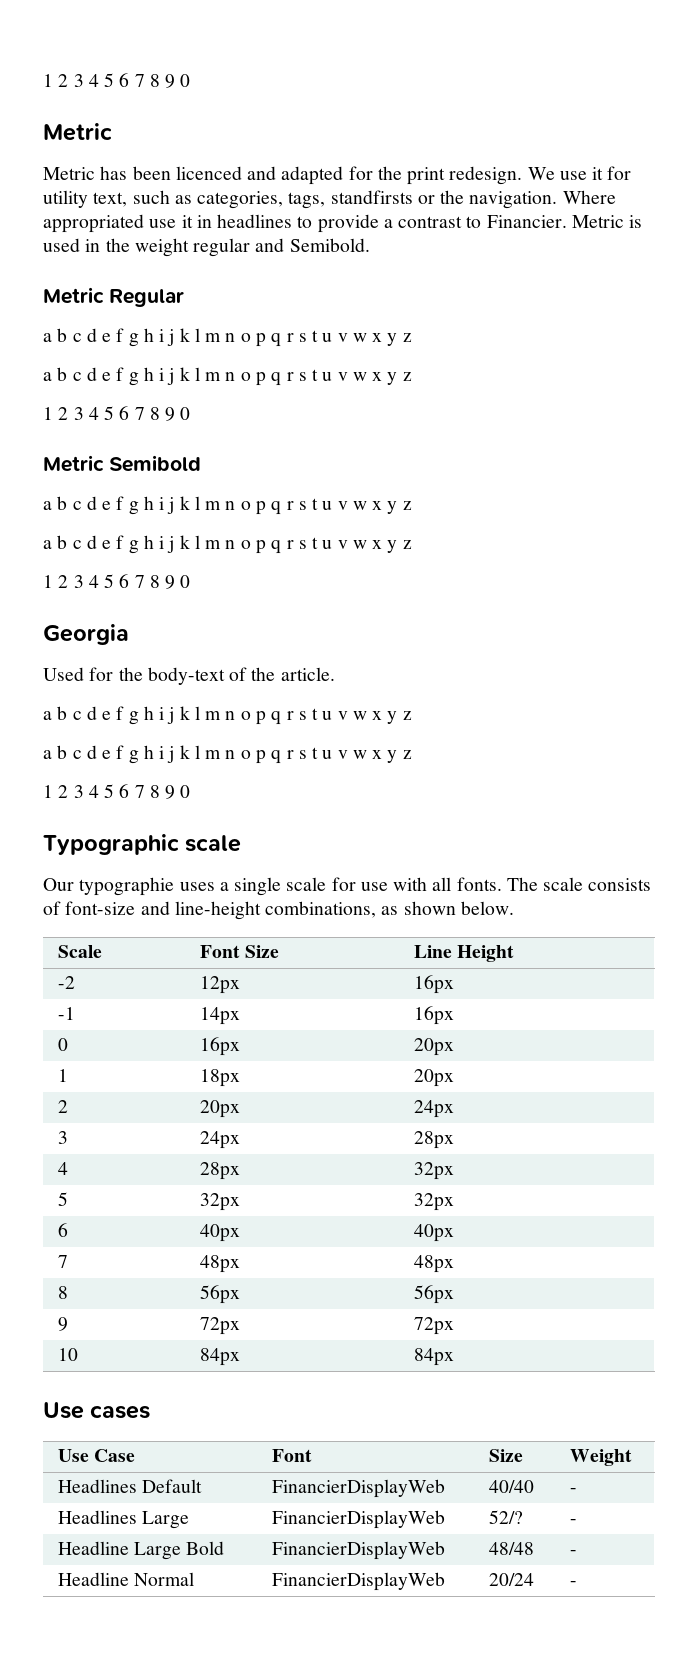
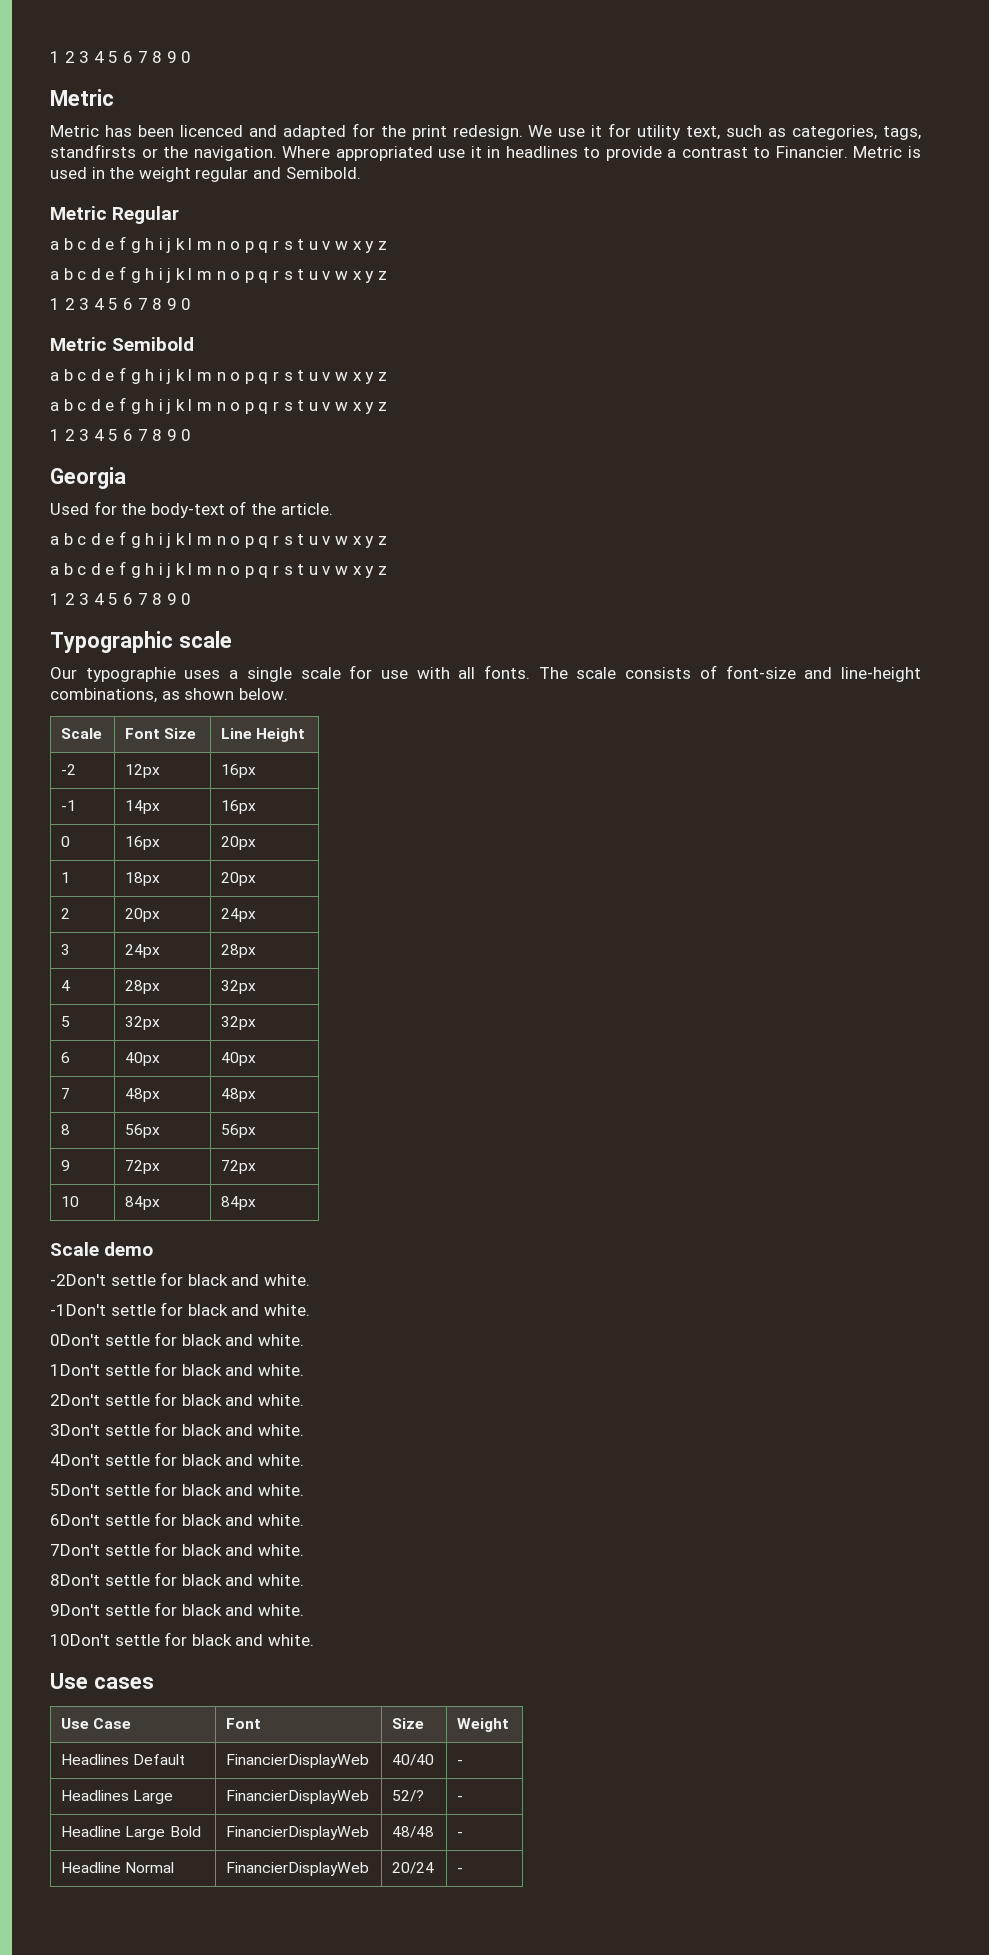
+ Scale demo
+ -2Don't settle for black and white.
+ -1Don't settle for black and white.
+ 0Don't settle for black and white.
+ 1Don't settle for black and white.
+ 2Don't settle for black and white.
+ 3Don't settle for black and white.
+ 4Don't settle for black and white.
+ 5Don't settle for black and white.
+ 6Don't settle for black and white.
+ 7Don't settle for black and white.
+ 8Don't settle for black and white.
+ 9Don't settle for black and white.
+ 10Don't settle for black and white.

